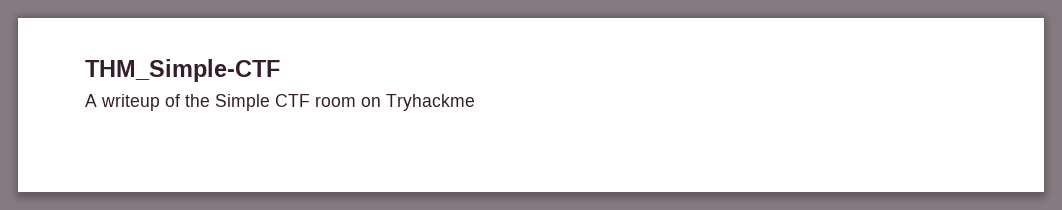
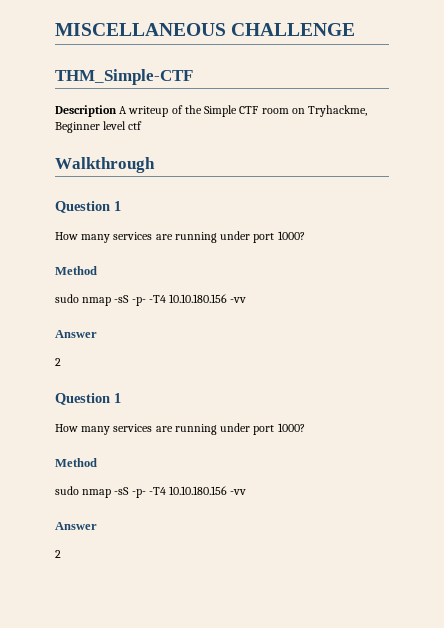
+ MISCELLANEOUS CHALLENGE
- A writeup of the Simple CTF room on Tryhackme
+ Description A writeup of the Simple CTF room on Tryhackme, Beginner level ctf
+ Walkthrough
+ Question 1
+ How many services are running under port 1000?
+ Method
+ sudo nmap -sS -p- -T4 10.10.180.156 -vv
+ Answer
+ 2
+ Question 1
+ How many services are running under port 1000?
+ Method
+ sudo nmap -sS -p- -T4 10.10.180.156 -vv
+ Answer
+ 2

